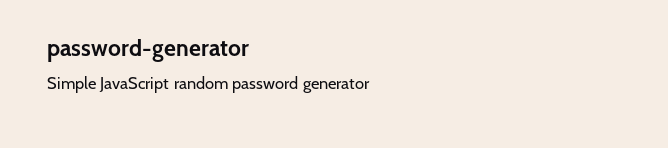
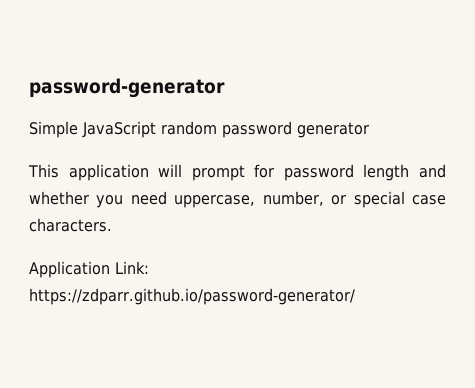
+ This application will prompt for password length and whether you need uppercase, number, or special case characters.
+ Application Link: https://zdparr.github.io/password-generator/

